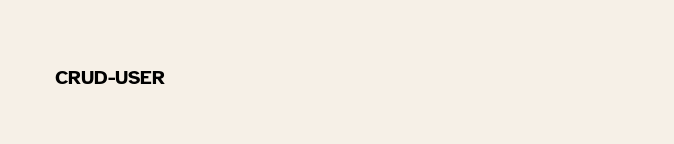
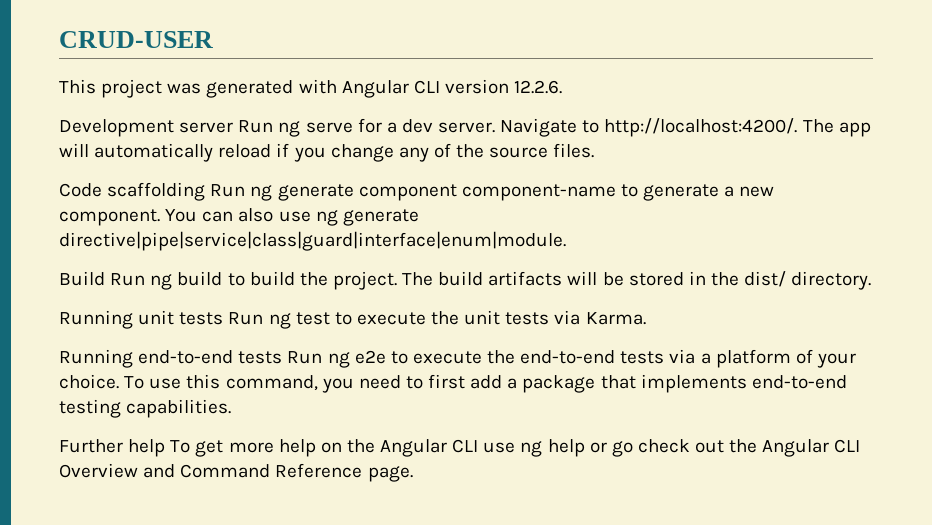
+ This project was generated with Angular CLI version 12.2.6.
+ Development server Run ng serve for a dev server. Navigate to http://localhost:4200/. The app will automatically reload if you change any of the source files.
+ Code scaffolding Run ng generate component component-name to generate a new component. You can also use ng generate directive|pipe|service|class|guard|interface|enum|module.
+ Build Run ng build to build the project. The build artifacts will be stored in the dist/ directory.
+ Running unit tests Run ng test to execute the unit tests via Karma.
+ Running end-to-end tests Run ng e2e to execute the end-to-end tests via a platform of your choice. To use this command, you need to first add a package that implements end-to-end testing capabilities.
+ Further help To get more help on the Angular CLI use ng help or go check out the Angular CLI Overview and Command Reference page.

